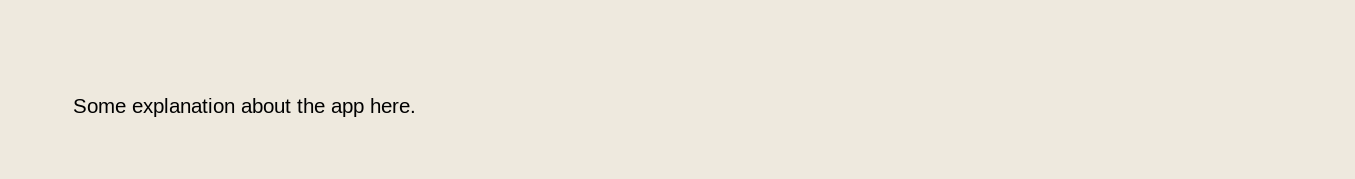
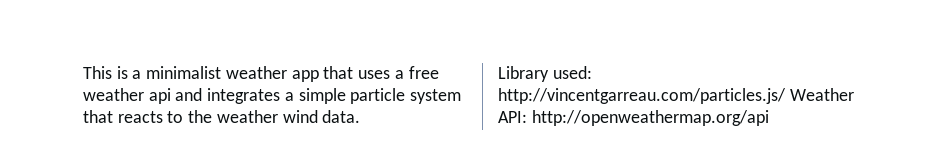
- Some explanation about the app here.
+ This is a minimalist weather app that uses a free weather api and integrates a simple particle system that reacts to the weather wind data.
+ Library used: http://vincentgarreau.com/particles.js/ Weather API: http://openweathermap.org/api

